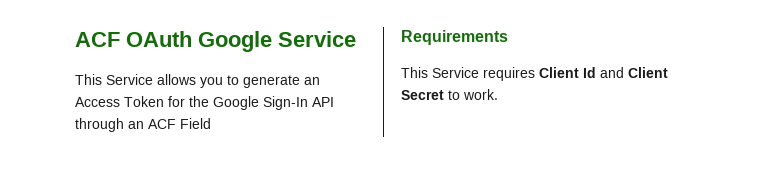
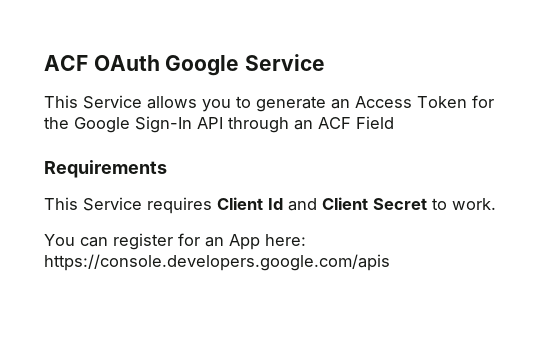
+ You can register for an App here: https://console.developers.google.com/apis

